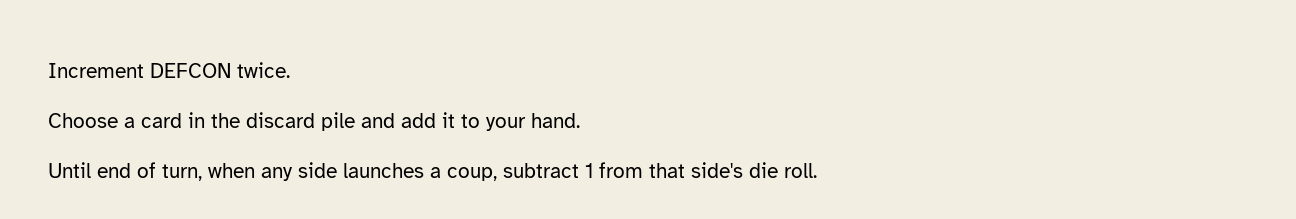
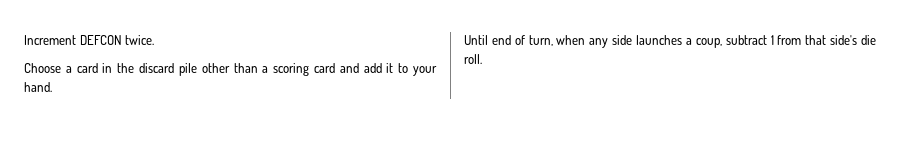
- Choose a card in the discard pile and add it to your hand.
+ Choose a card in the discard pile other than a scoring card and add it to your hand.

